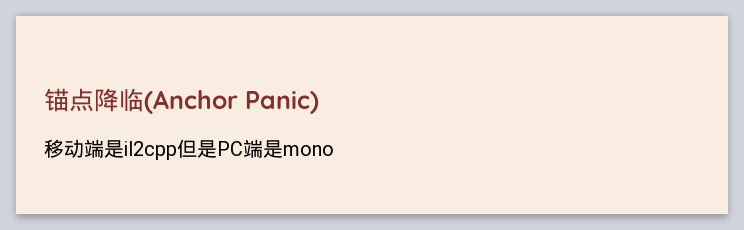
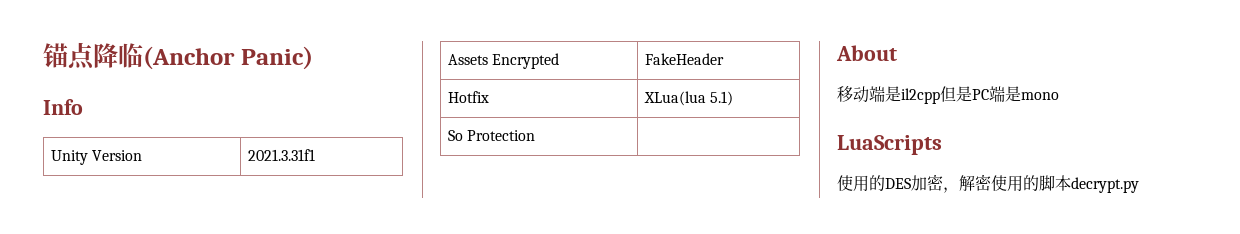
+ Info
+ Unity Version | 2021.3.31f1
+ Assets Encrypted | FakeHeader
+ Hotfix | XLua(lua 5.1)
+ So Protection |
+ About
+ LuaScripts
+ 使用的DES加密，解密使用的脚本decrypt.py

